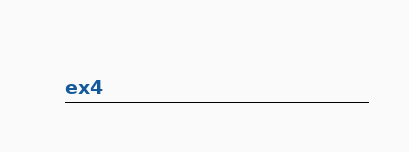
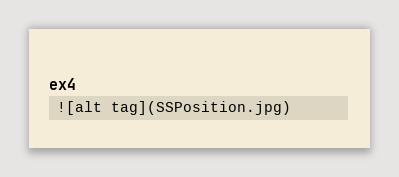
+ ![alt tag](SSPosition.jpg)

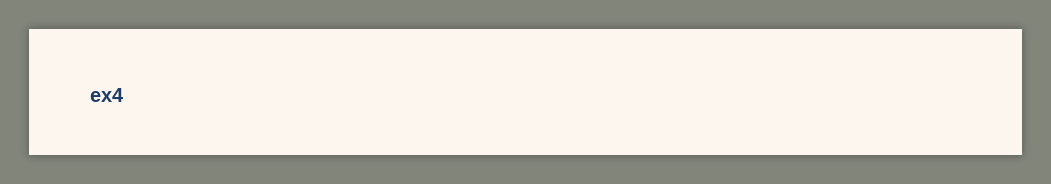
- ![alt tag](SSPosition.jpg)

